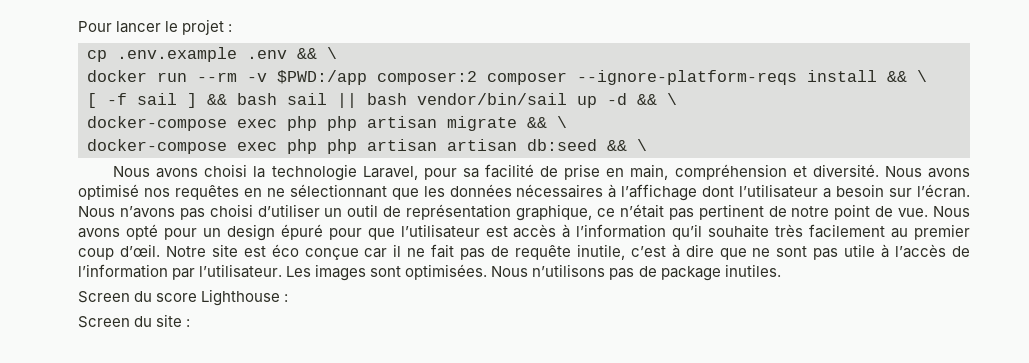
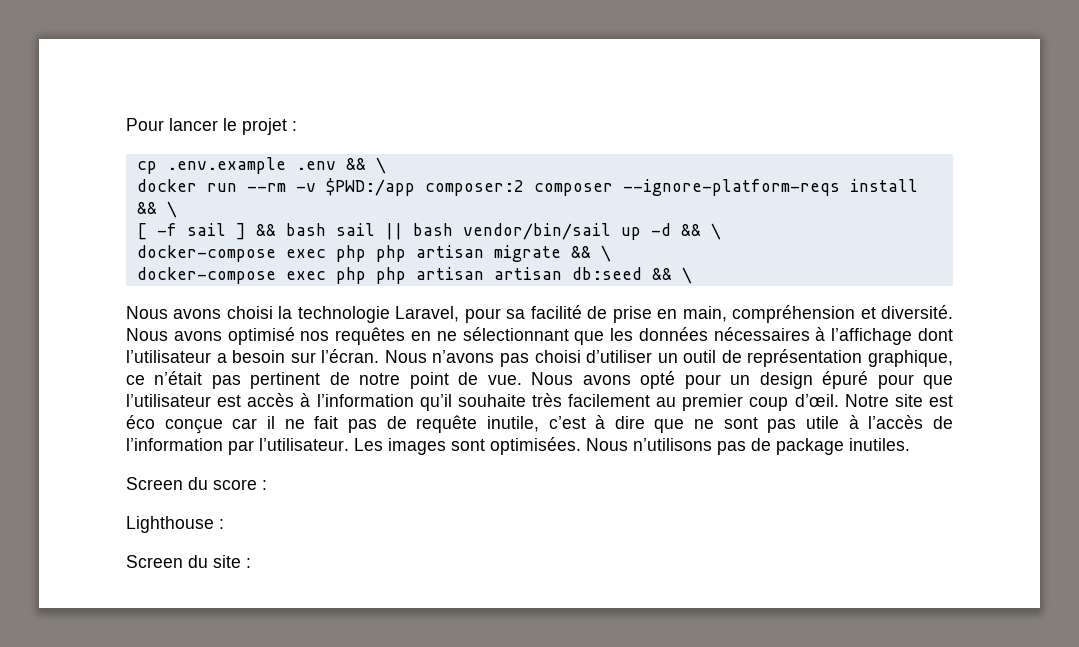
- Screen du score Lighthouse :
+ Screen du score :
+ Lighthouse :

